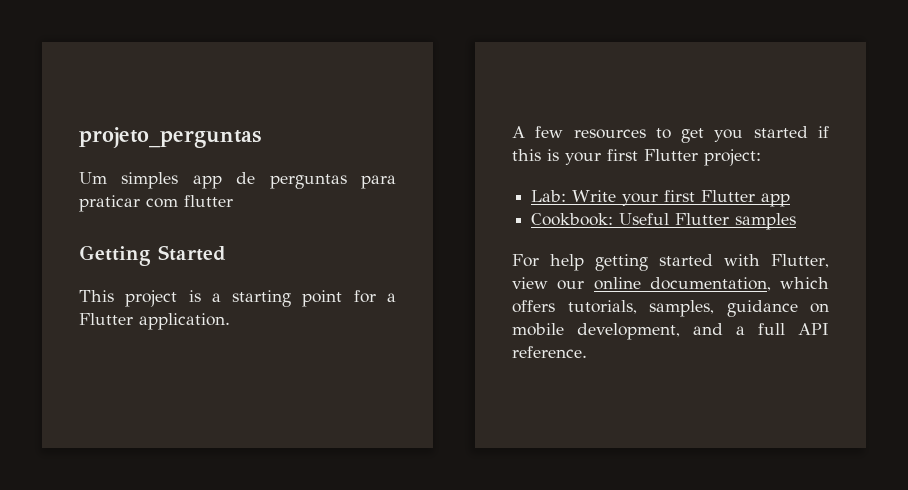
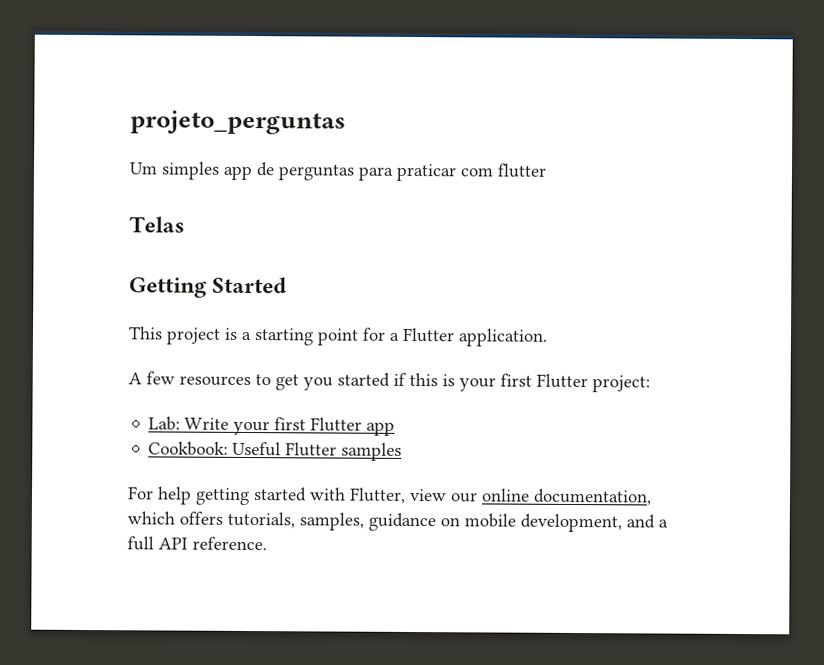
+ Telas

